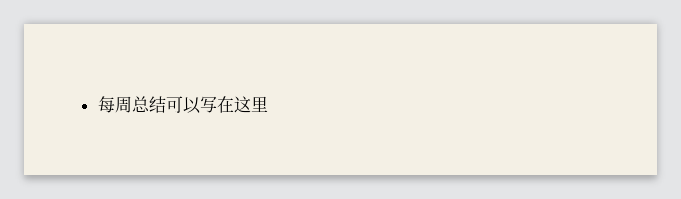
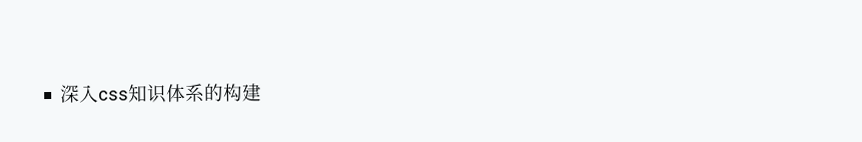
- 每周总结可以写在这里
+ 深入css知识体系的构建

